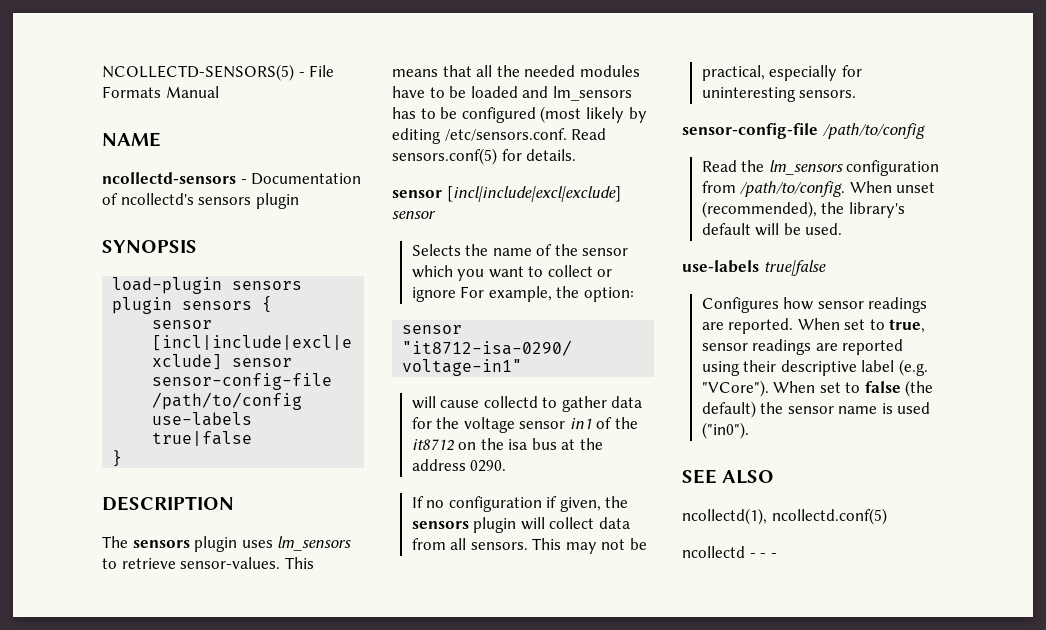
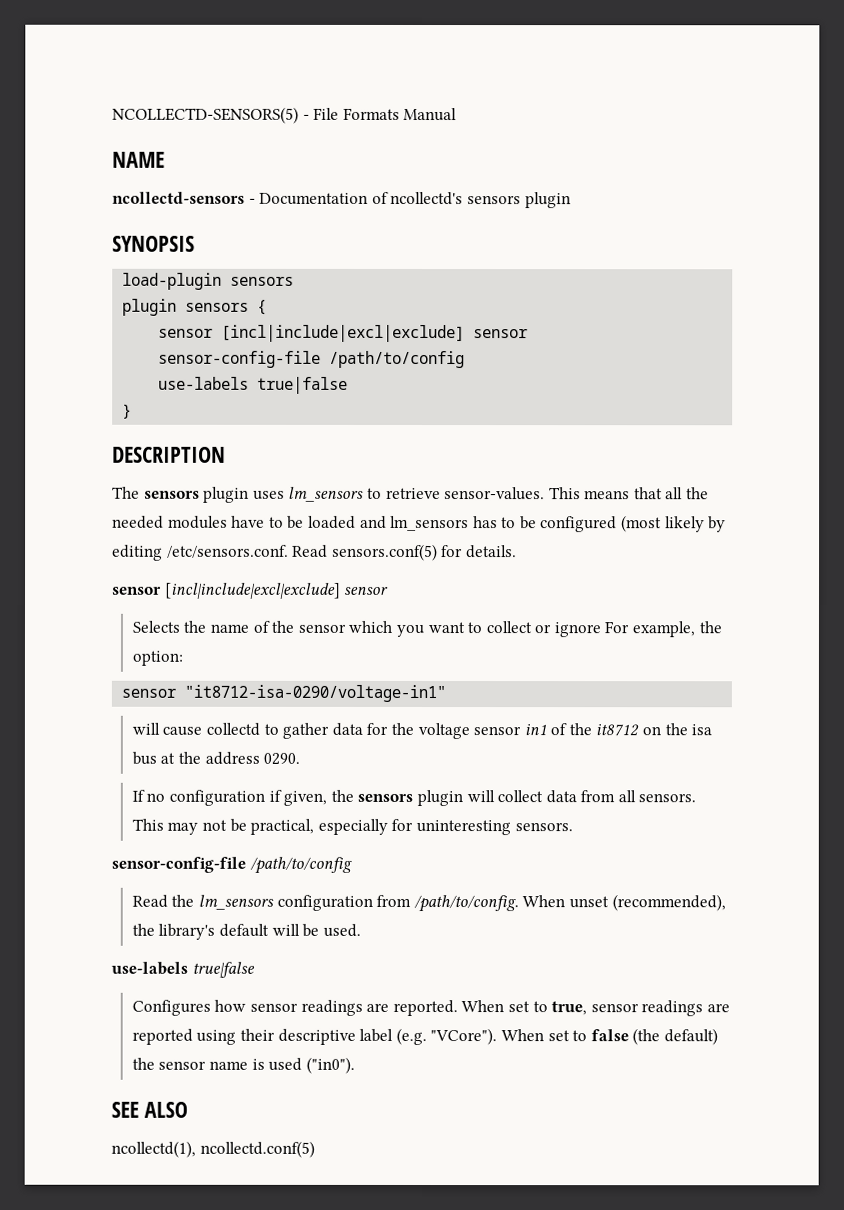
- ncollectd - - -

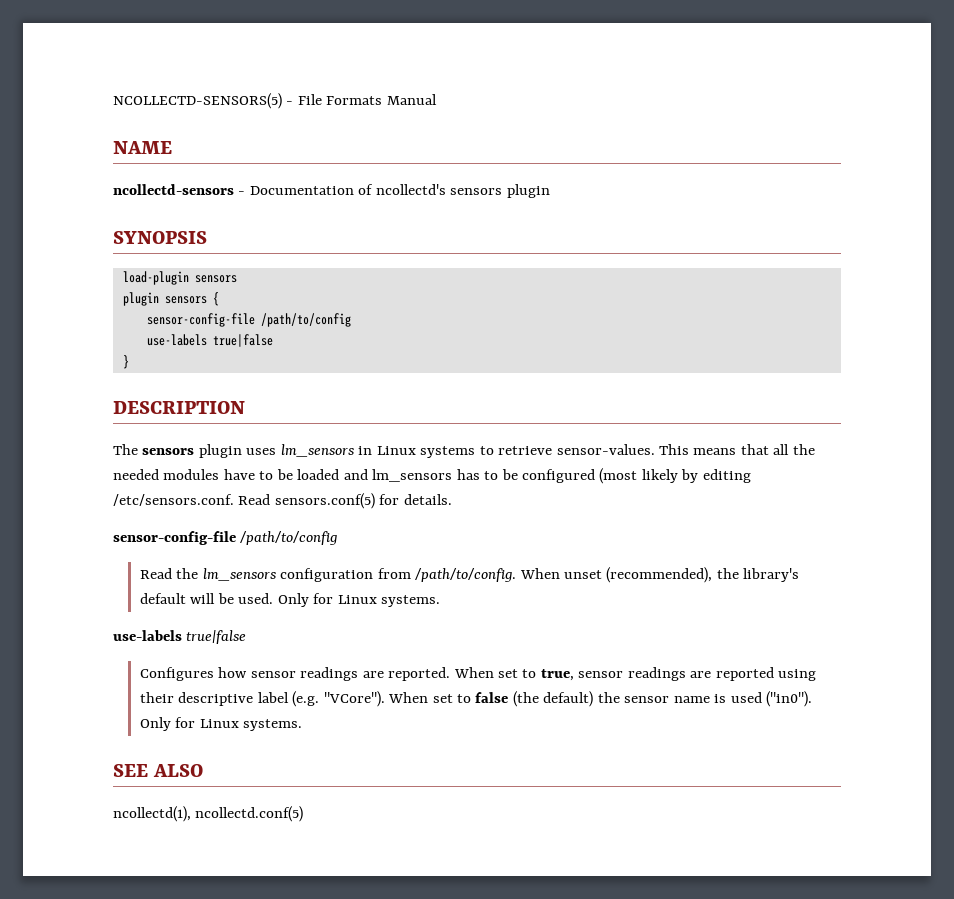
  plugin sensors {
- sensor [incl|include|excl|exclude] sensor
- The sensors plugin uses lm_sensors to retrieve sensor-values.
+ The sensors plugin uses lm_sensors in Linux systems to retrieve sensor-values.
  This means that all the needed modules have to be loaded and lm_sensors has to be configured (most likely by editing /etc/sensors.conf. Read sensors.conf(5) for details.
- sensor [incl|include|excl|exclude] sensor
- Selects the name of the sensor which you want to collect or ignore For example, the option:
- sensor "it8712-isa-0290/voltage-in1"
- will cause collectd to gather data for the voltage sensor in1 of the it8712 on the isa bus at the address 0290.
- If no configuration if given, the sensors plugin will collect data from all sensors. This may not be practical, especially for uninteresting sensors.
- When unset (recommended), the library's default will be used.
+ When unset (recommended), the library's default will be used. Only for Linux systems.
- When set to false (the default) the sensor name is used ("in0").
+ When set to false (the default) the sensor name is used ("in0"). Only for Linux systems.

